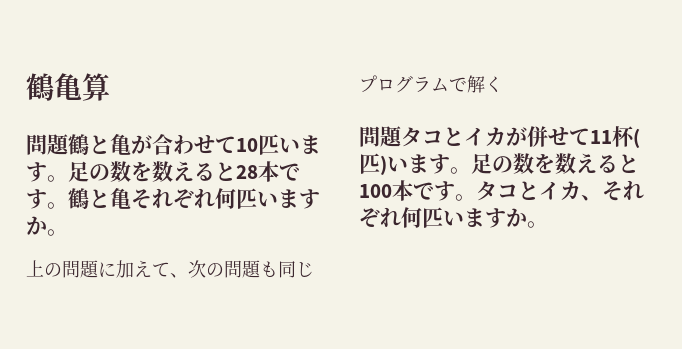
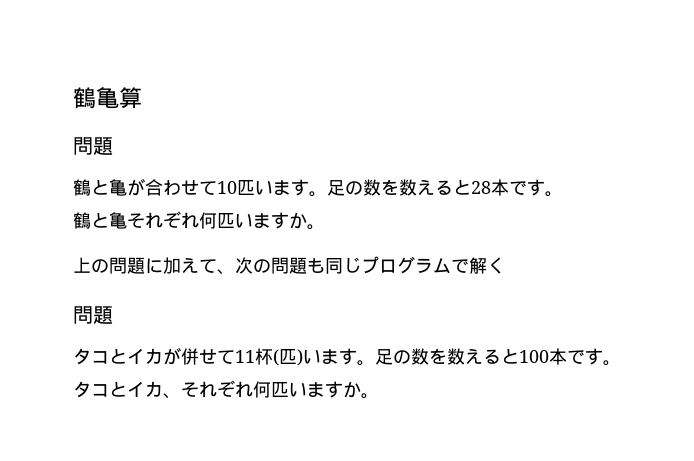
  鶴亀算
- 問題鶴と亀が合わせて10匹います。
+ 問題
+ 鶴と亀が合わせて10匹います。
- 足の数を数えると28本です。鶴と亀それぞれ何匹いますか。
+ 足の数を数えると28本です。
+ 鶴と亀それぞれ何匹いますか。
  上の問題に加えて、次の問題も同じプログラムで解く
- 問題タコとイカが併せて11杯(匹)います。
+ 問題
+ タコとイカが併せて11杯(匹)います。
- 足の数を数えると100本です。タコとイカ、それぞれ何匹いますか。
+ 足の数を数えると100本です。
+ タコとイカ、それぞれ何匹いますか。

